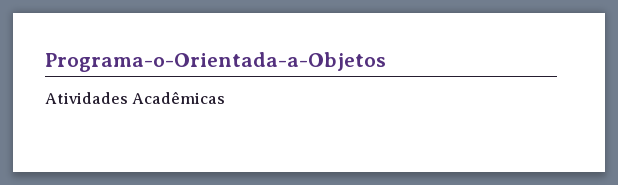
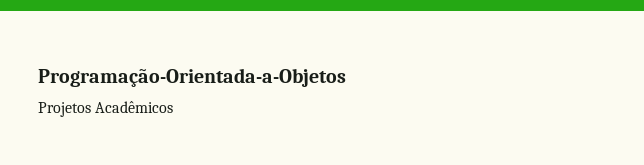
- Programa-o-Orientada-a-Objetos
- Atividades Acadêmicas
+ Programação-Orientada-a-Objetos
+ Projetos Acadêmicos

